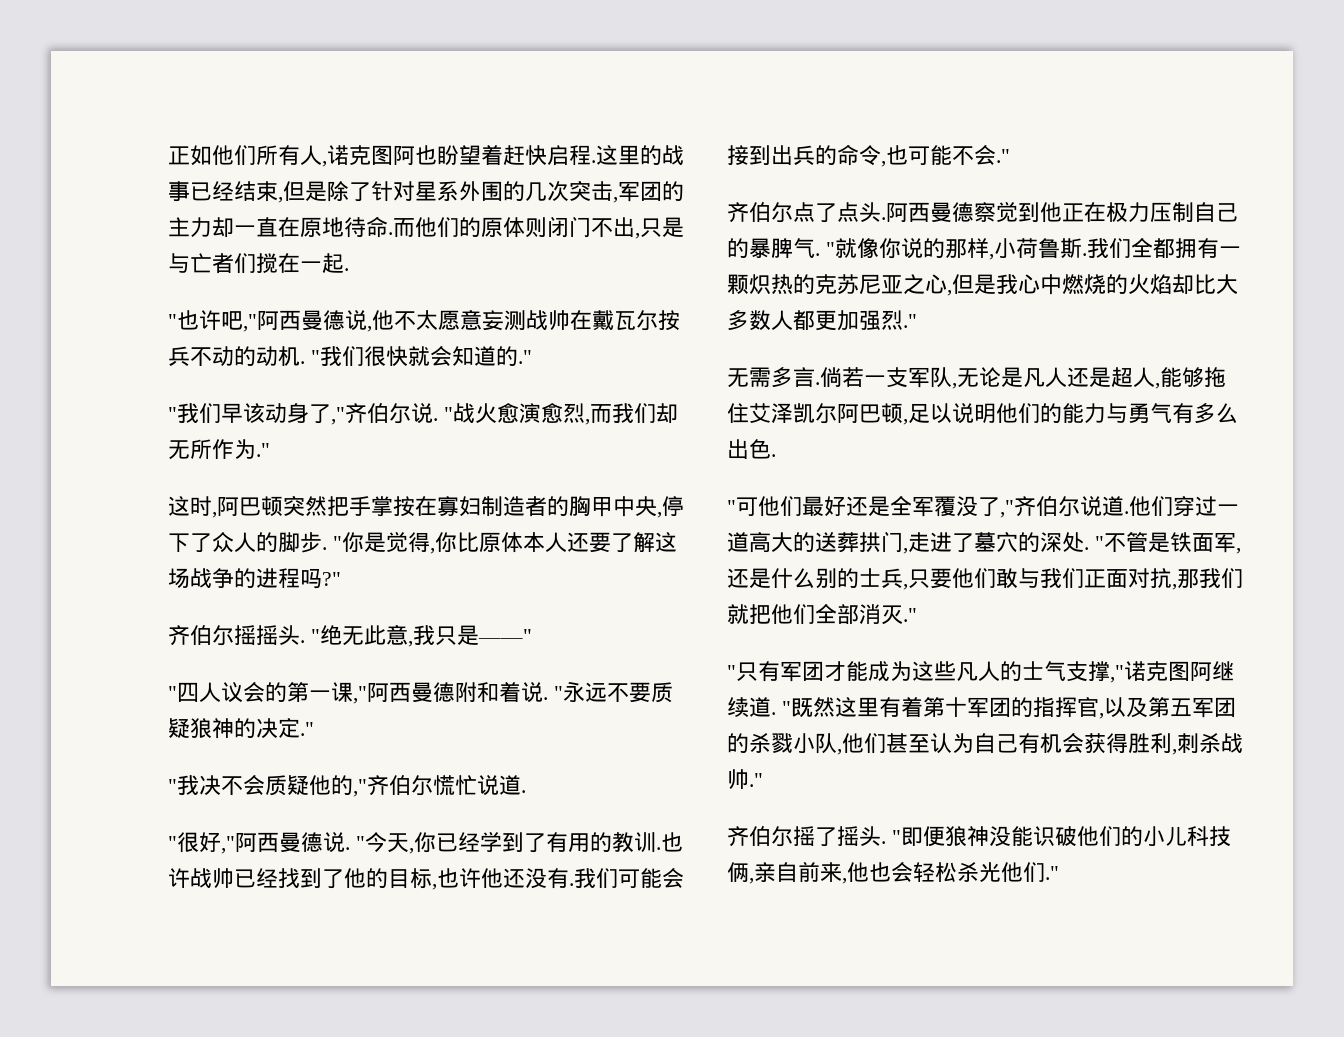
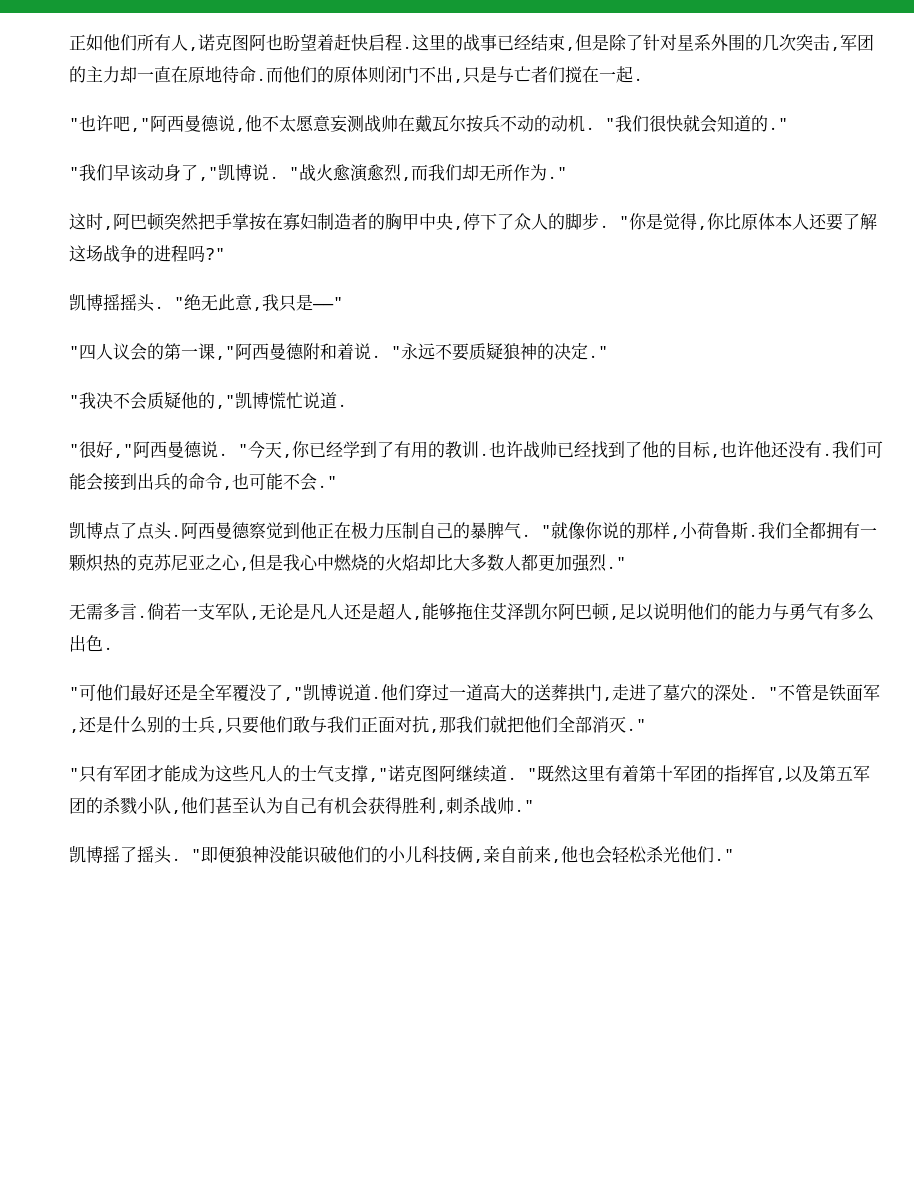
- "我们早该动身了,"齐伯尔说.
+ "我们早该动身了,"凯博说.
- 齐伯尔摇摇头.
+ 凯博摇摇头.
- "我决不会质疑他的,"齐伯尔慌忙说道.
+ "我决不会质疑他的,"凯博慌忙说道.
- 齐伯尔点了点头.
+ 凯博点了点头.
- "可他们最好还是全军覆没了,"齐伯尔说道.
+ "可他们最好还是全军覆没了,"凯博说道.
- 齐伯尔摇了摇头.
+ 凯博摇了摇头.

